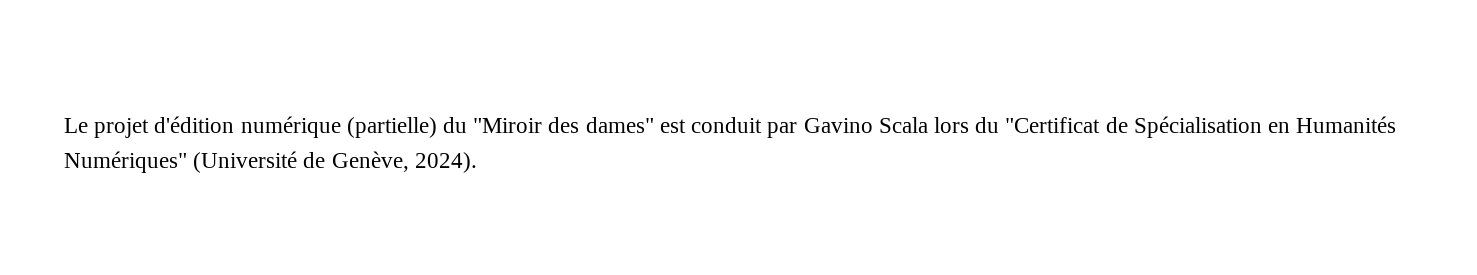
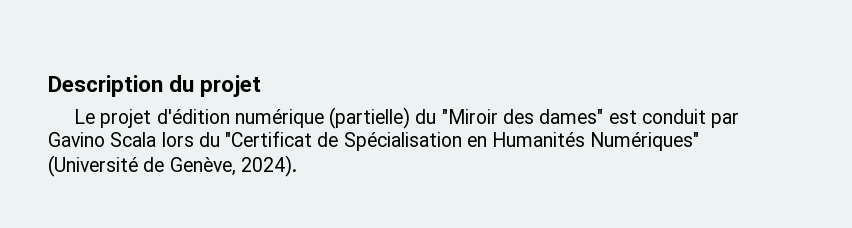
+ Description du projet

